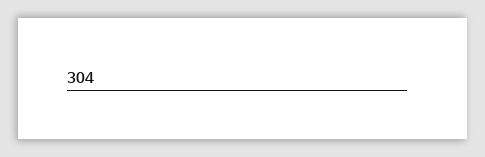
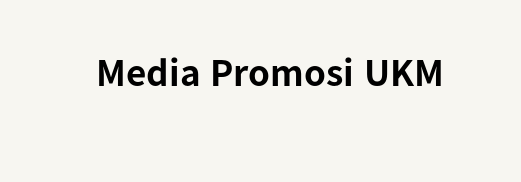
- 304
+ Media Promosi UKM

